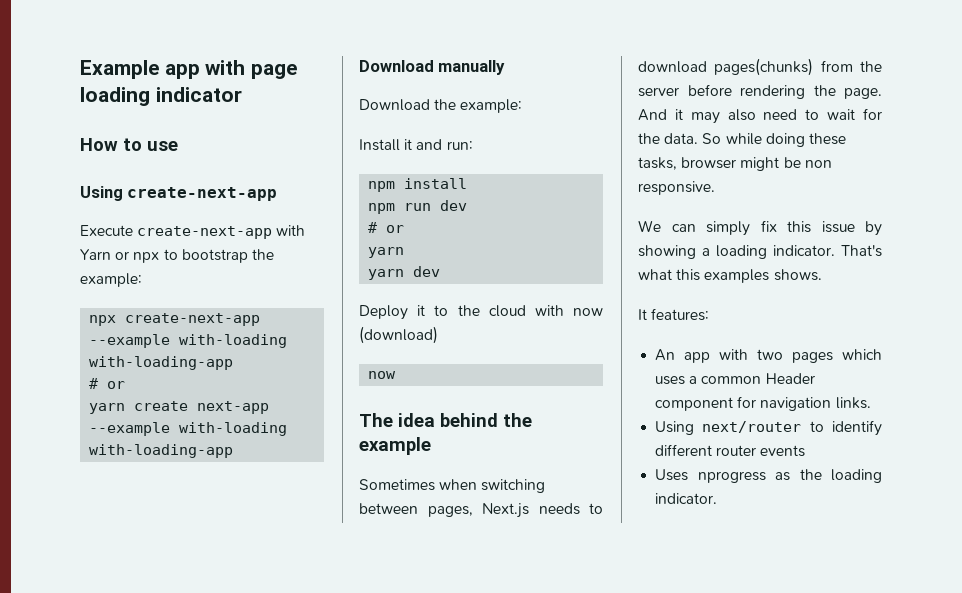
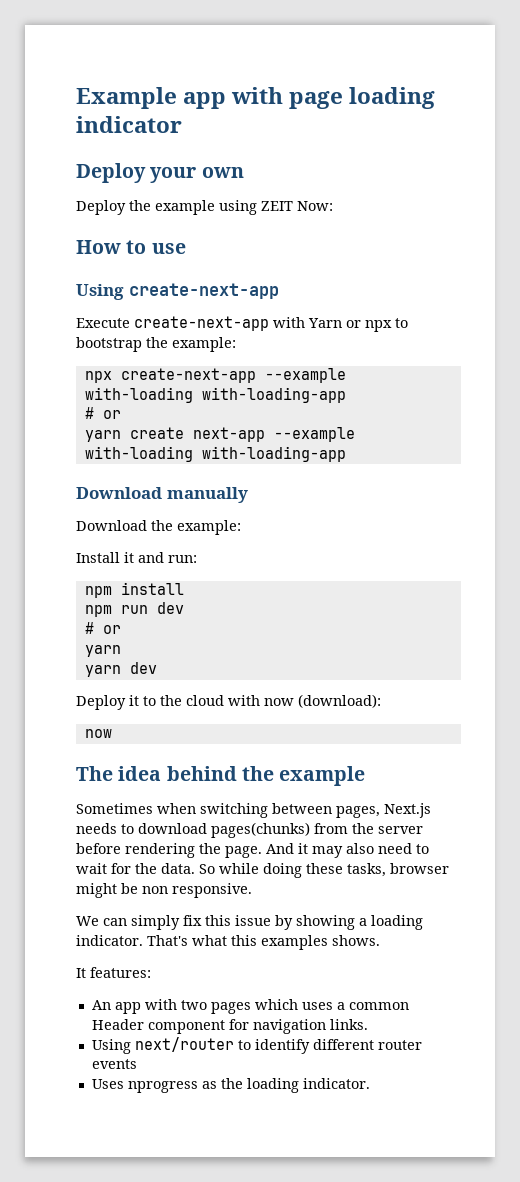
+ Deploy your own
+ Deploy the example using ZEIT Now:
- Deploy it to the cloud with now (download)
+ Deploy it to the cloud with now (download):

